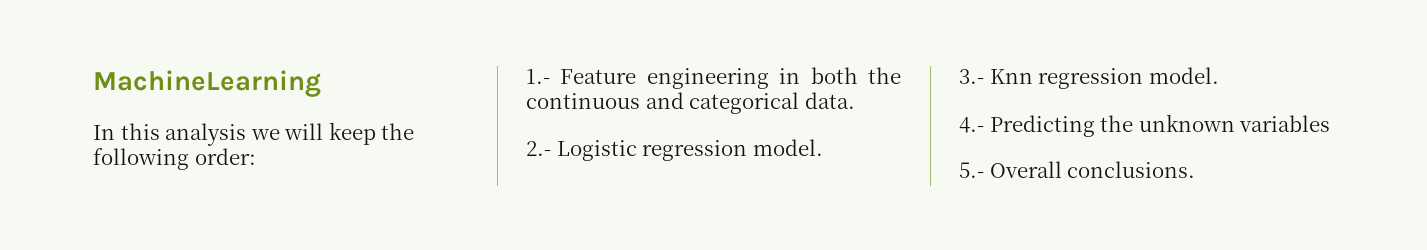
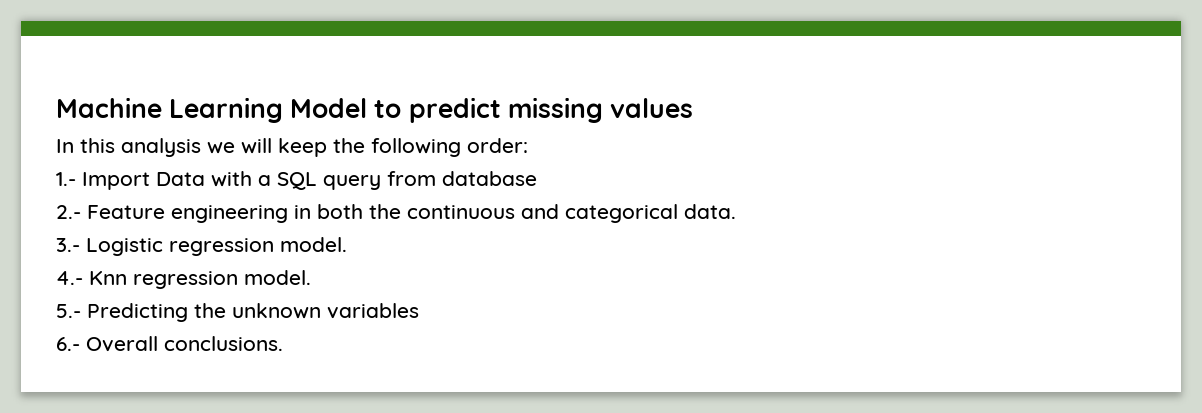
- MachineLearning
+ Machine Learning Model to predict missing values
- 1.- Feature engineering in both the continuous and categorical data.
+ 1.- Import Data with a SQL query from database
+ 2.- Feature engineering in both the continuous and categorical data.
- 2.- Logistic regression model.
+ 3.- Logistic regression model.
- 3.- Knn regression model.
+ 4.- Knn regression model.
- 4.- Predicting the unknown variables
+ 5.- Predicting the unknown variables
- 5.- Overall conclusions.
+ 6.- Overall conclusions.

